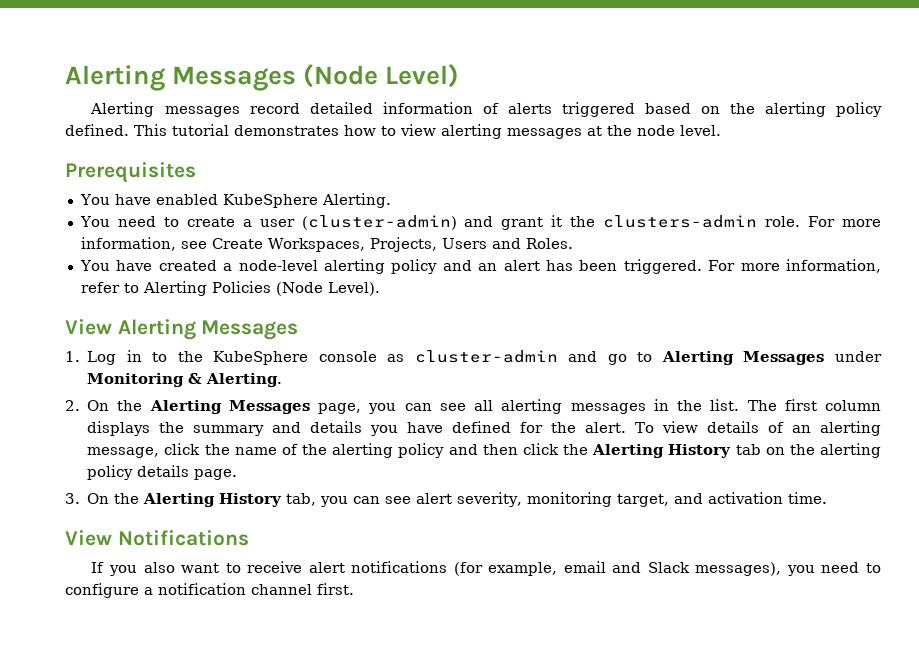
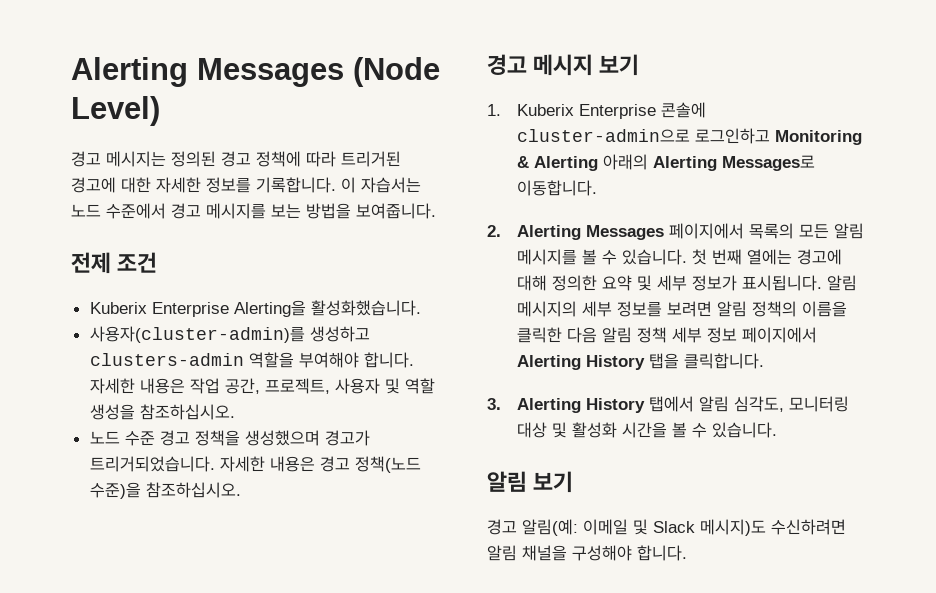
- Alerting messages record detailed information of alerts triggered based on the alerting policy defined. This tutorial demonstrates how to view alerting messages at the node level.
- Prerequisites
- You have enabled KubeSphere Alerting.
- You need to create a user (cluster-admin) and grant it the clusters-admin role. For more information, see Create Workspaces, Projects, Users and Roles.
- You have created a node-level alerting policy and an alert has been triggered. For more information, refer to Alerting Policies (Node Level).
- View Alerting Messages
- 1. Log in to the KubeSphere console as cluster-admin and go to Alerting Messages under Monitoring & Alerting.
- 2. On the Alerting Messages page, you can see all alerting messages in the list. The first column displays the summary and details you have defined for the alert. To view details of an alerting message, click the name of the alerting policy and then click the Alerting History tab on the alerting policy details page.
- 3. On the Alerting History tab, you can see alert severity, monitoring target, and activation time.
- View Notifications
- If you also want to receive alert notifications (for example, email and Slack messages), you need to configure a notification channel first.
+ 경고 메시지는 정의된 경고 정책에 따라 트리거된 경고에 대한 자세한 정보를 기록합니다. 이 자습서는 노드 수준에서 경고 메시지를 보는 방법을 보여줍니다.
+ 전제 조건
+ Kuberix Enterprise Alerting을 활성화했습니다.
+ 사용자(cluster-admin)를 생성하고 clusters-admin 역할을 부여해야 합니다. 자세한 내용은 작업 공간, 프로젝트, 사용자 및 역할 생성을 참조하십시오.
+ 노드 수준 경고 정책을 생성했으며 경고가 트리거되었습니다. 자세한 내용은 경고 정책(노드 수준)을 참조하십시오.
+ 경고 메시지 보기
+ 1. Kuberix Enterprise 콘솔에 cluster-admin으로 로그인하고 Monitoring & Alerting 아래의 Alerting Messages로 이동합니다.
+ 2. Alerting Messages 페이지에서 목록의 모든 알림 메시지를 볼 수 있습니다. 첫 번째 열에는 경고에 대해 정의한 요약 및 세부 정보가 표시됩니다. 알림 메시지의 세부 정보를 보려면 알림 정책의 이름을 클릭한 다음 알림 정책 세부 정보 페이지에서 Alerting History 탭을 클릭합니다.
+ 3. Alerting History 탭에서 알림 심각도, 모니터링 대상 및 활성화 시간을 볼 수 있습니다.
+ 알림 보기
+ 경고 알림(예: 이메일 및 Slack 메시지)도 수신하려면 알림 채널을 구성해야 합니다.

